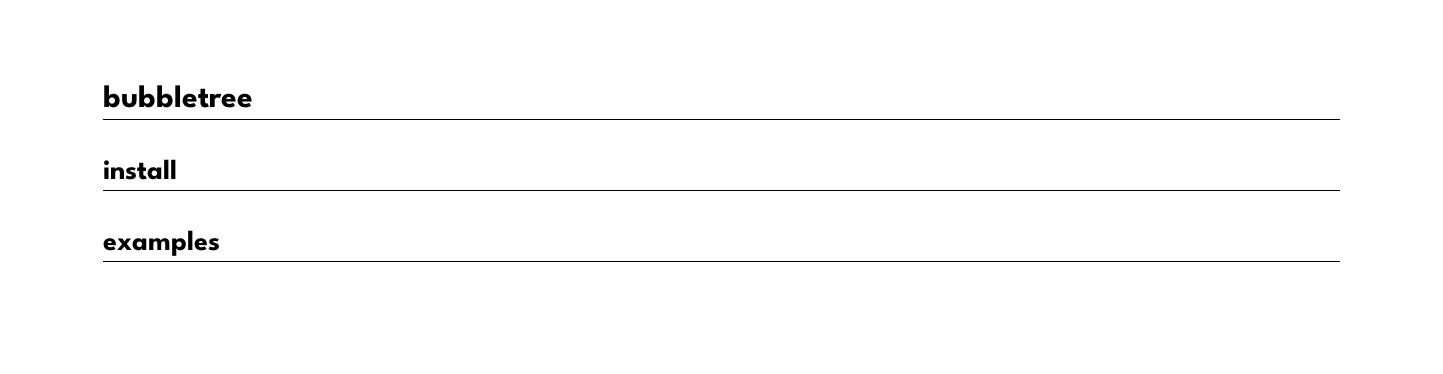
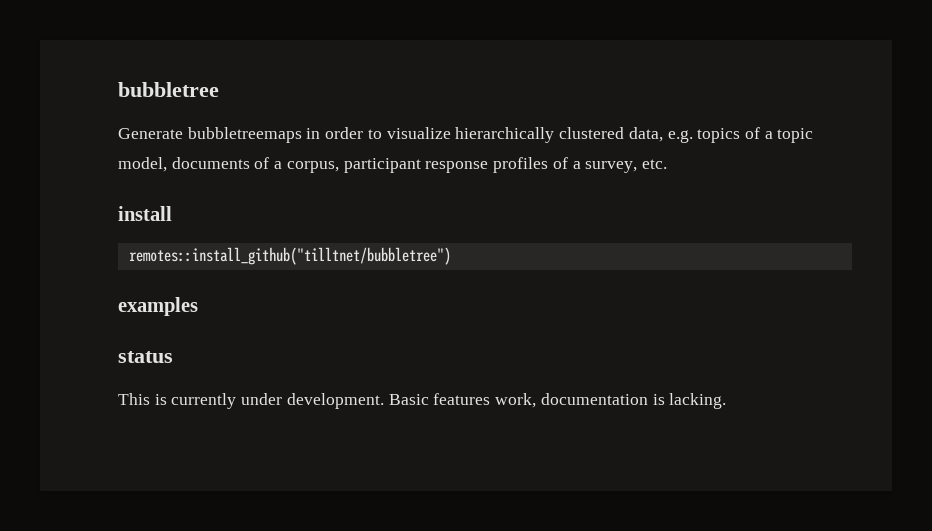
+ Generate bubbletreemaps in order to visualize hierarchically clustered data, e.g. topics of a topic model, documents of a corpus, participant response profiles of a survey, etc.
+ remotes::install_github("tilltnet/bubbletree")
+ status
+ This is currently under development. Basic features work, documentation is lacking.

